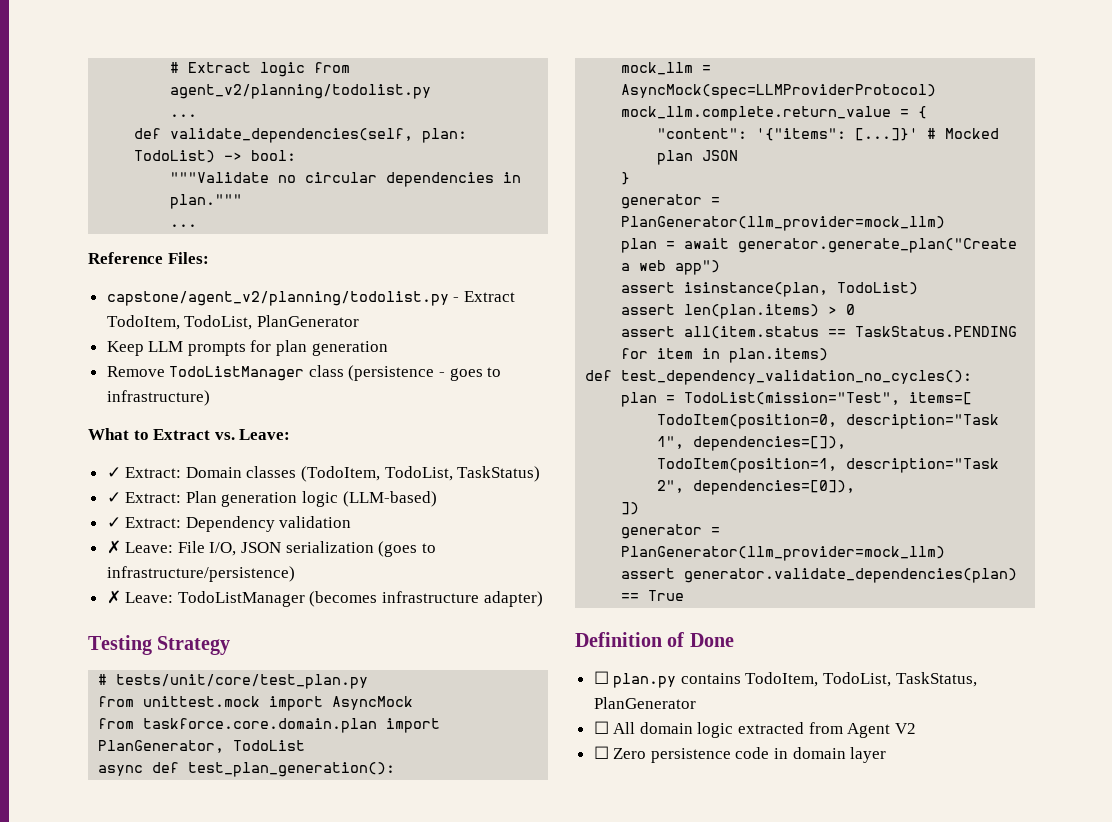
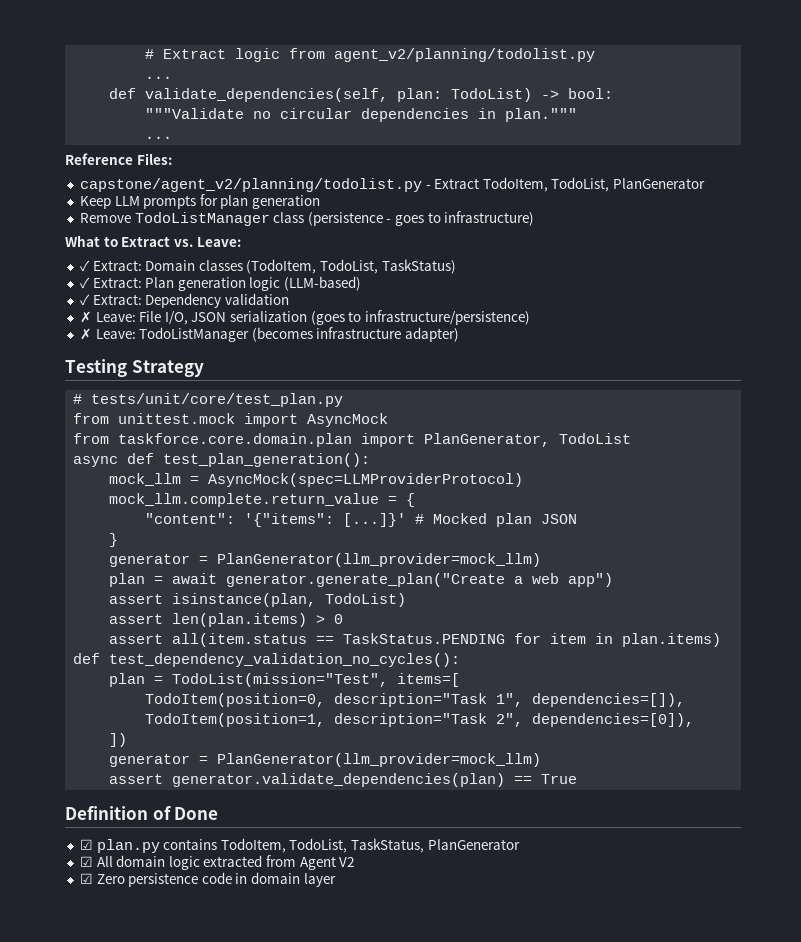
- ☐ plan.py contains TodoItem, TodoList, TaskStatus, PlanGenerator
+ ☑ plan.py contains TodoItem, TodoList, TaskStatus, PlanGenerator
- ☐ All domain logic extracted from Agent V2
+ ☑ All domain logic extracted from Agent V2
- ☐ Zero persistence code in domain layer
+ ☑ Zero persistence code in domain layer

